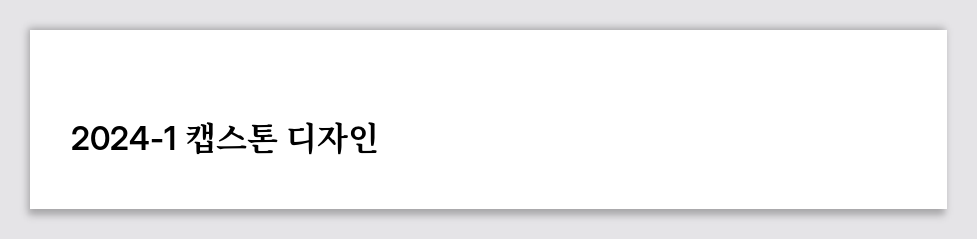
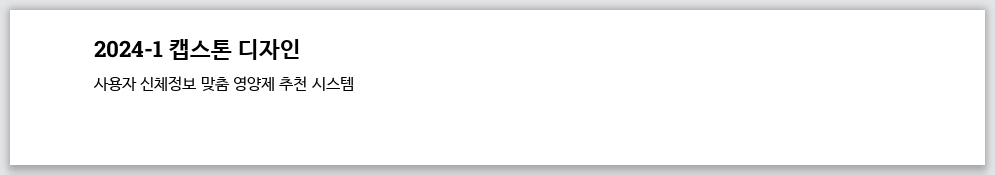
+ 사용자 신체정보 맞춤 영양제 추천 시스템

